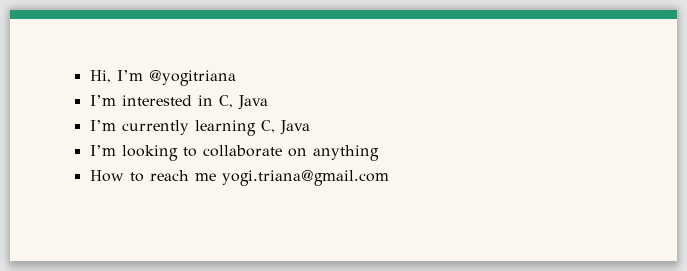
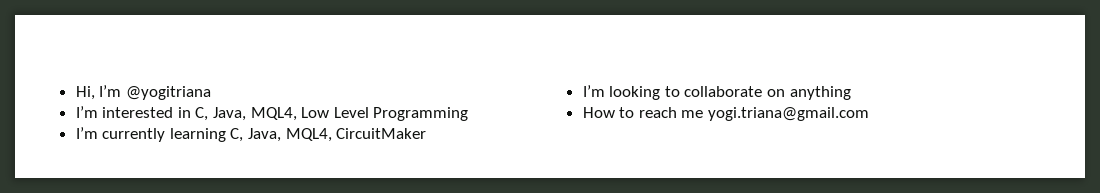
- I’m interested in C, Java
+ I’m interested in C, Java, MQL4, Low Level Programming
- I’m currently learning C, Java
+ I’m currently learning C, Java, MQL4, CircuitMaker

